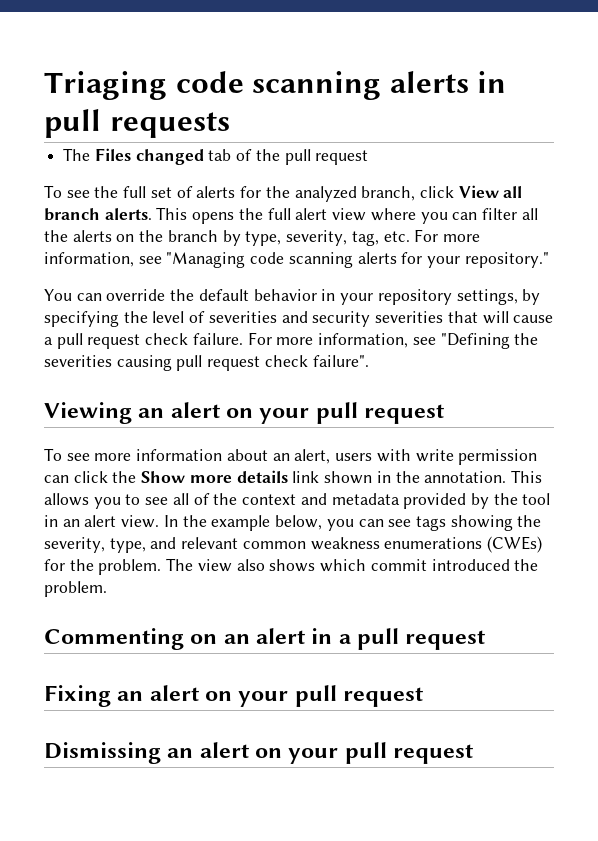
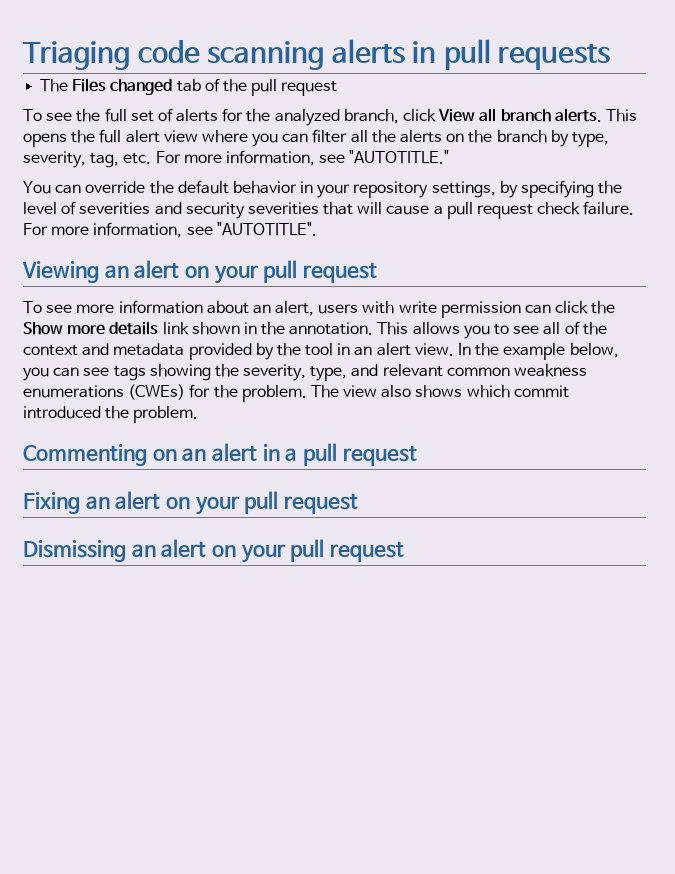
- This opens the full alert view where you can filter all the alerts on the branch by type, severity, tag, etc. For more information, see "Managing code scanning alerts for your repository."
+ This opens the full alert view where you can filter all the alerts on the branch by type, severity, tag, etc. For more information, see "AUTOTITLE."
- For more information, see "Defining the severities causing pull request check failure".
+ For more information, see "AUTOTITLE".

